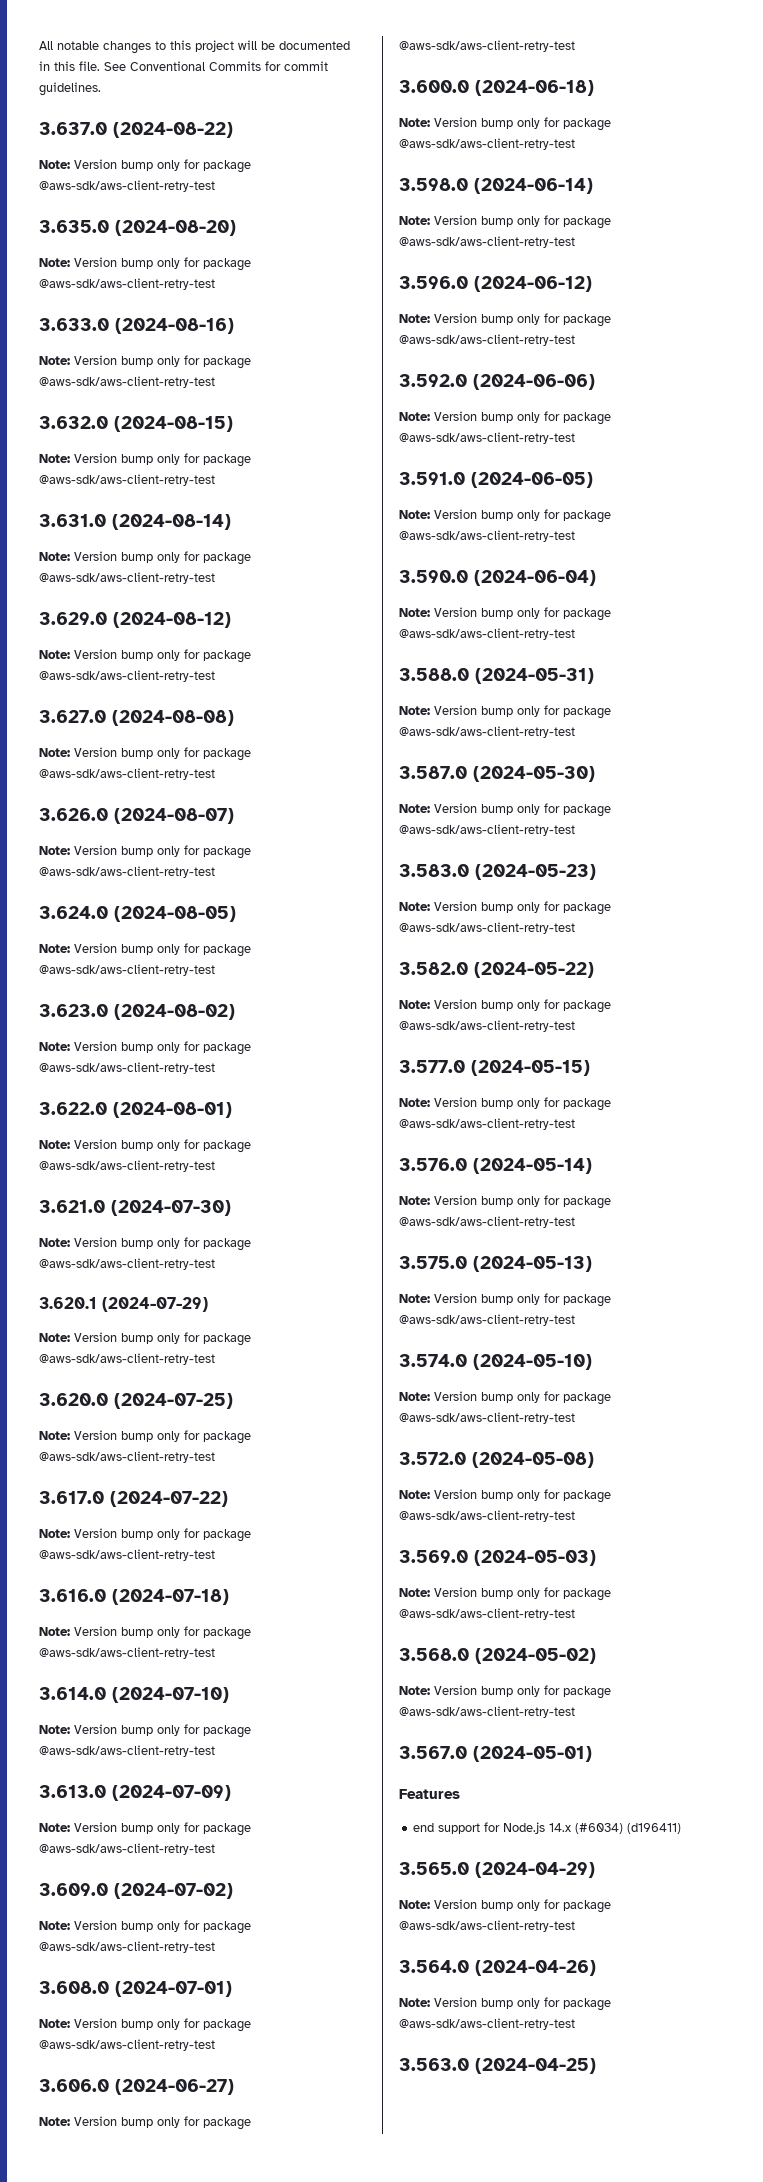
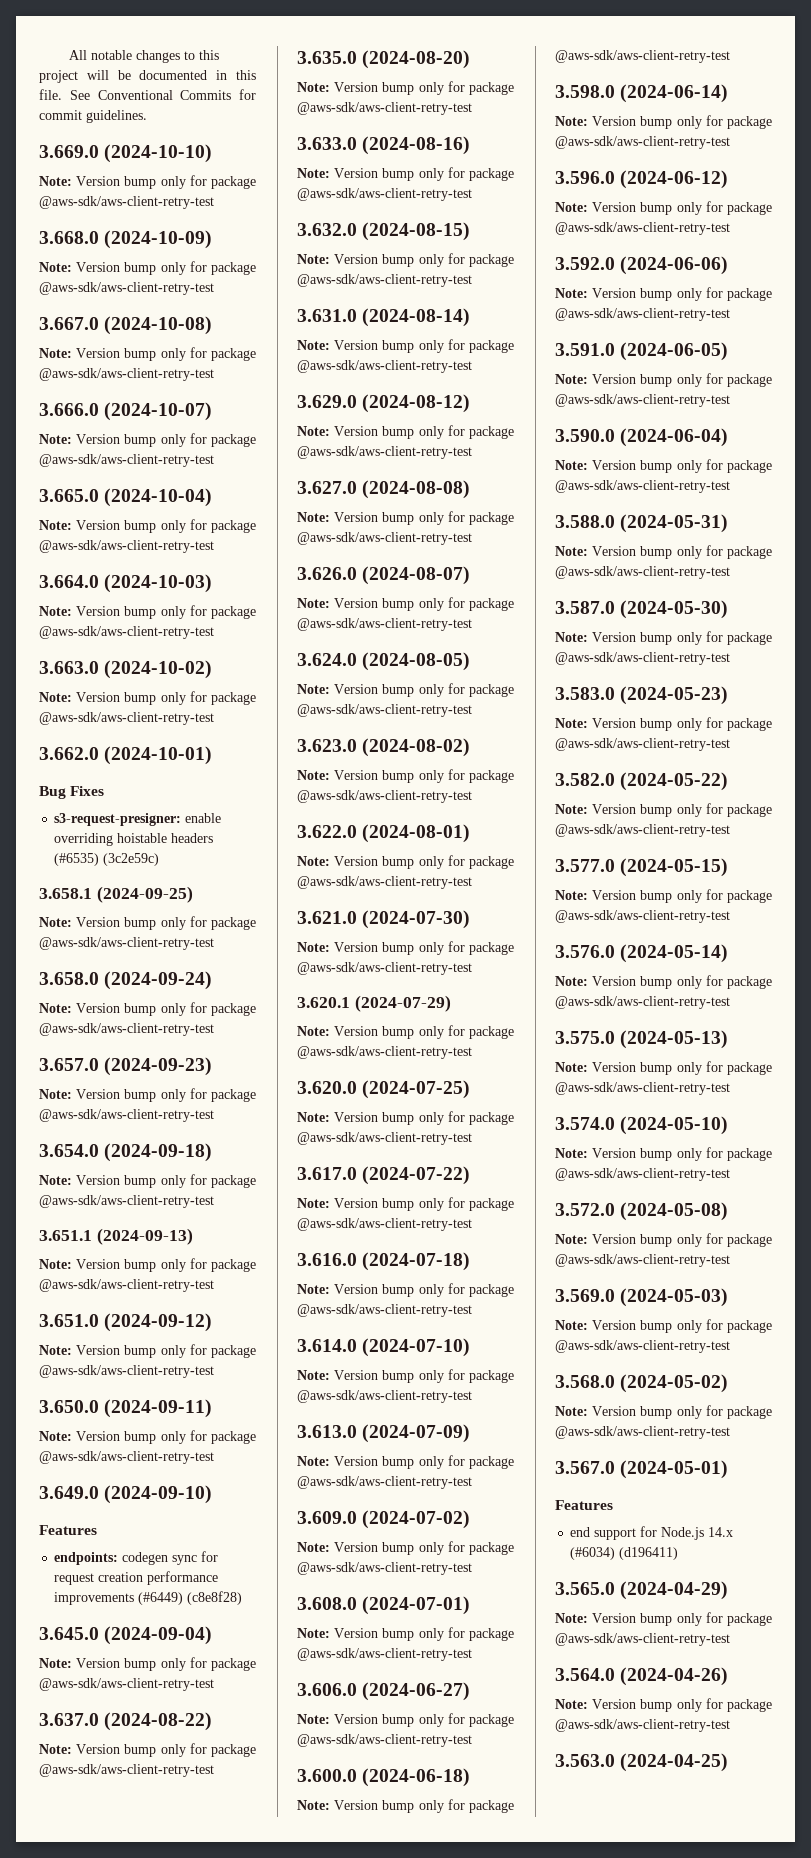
+ 3.669.0 (2024-10-10)
+ Note: Version bump only for package @aws-sdk/aws-client-retry-test
+ 3.668.0 (2024-10-09)
+ Note: Version bump only for package @aws-sdk/aws-client-retry-test
+ 3.667.0 (2024-10-08)
+ Note: Version bump only for package @aws-sdk/aws-client-retry-test
+ 3.666.0 (2024-10-07)
+ Note: Version bump only for package @aws-sdk/aws-client-retry-test
+ 3.665.0 (2024-10-04)
+ Note: Version bump only for package @aws-sdk/aws-client-retry-test
+ 3.664.0 (2024-10-03)
+ Note: Version bump only for package @aws-sdk/aws-client-retry-test
+ 3.663.0 (2024-10-02)
+ Note: Version bump only for package @aws-sdk/aws-client-retry-test
+ 3.662.0 (2024-10-01)
+ Bug Fixes
+ s3-request-presigner: enable overriding hoistable headers (#6535) (3c2e59c)
+ 3.658.1 (2024-09-25)
+ Note: Version bump only for package @aws-sdk/aws-client-retry-test
+ 3.658.0 (2024-09-24)
+ Note: Version bump only for package @aws-sdk/aws-client-retry-test
+ 3.657.0 (2024-09-23)
+ Note: Version bump only for package @aws-sdk/aws-client-retry-test
+ 3.654.0 (2024-09-18)
+ Note: Version bump only for package @aws-sdk/aws-client-retry-test
+ 3.651.1 (2024-09-13)
+ Note: Version bump only for package @aws-sdk/aws-client-retry-test
+ 3.651.0 (2024-09-12)
+ Note: Version bump only for package @aws-sdk/aws-client-retry-test
+ 3.650.0 (2024-09-11)
+ Note: Version bump only for package @aws-sdk/aws-client-retry-test
+ 3.649.0 (2024-09-10)
+ Features
+ endpoints: codegen sync for request creation performance improvements (#6449) (c8e8f28)
+ 3.645.0 (2024-09-04)
+ Note: Version bump only for package @aws-sdk/aws-client-retry-test

